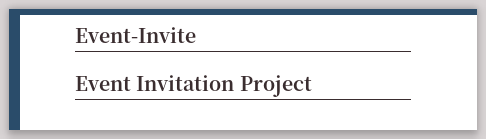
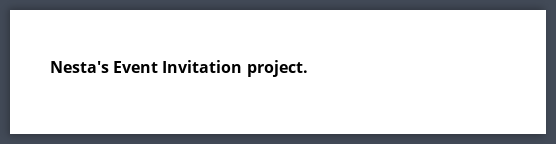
- Event-Invite
- Event Invitation Project
+ Nesta's Event Invitation project.

